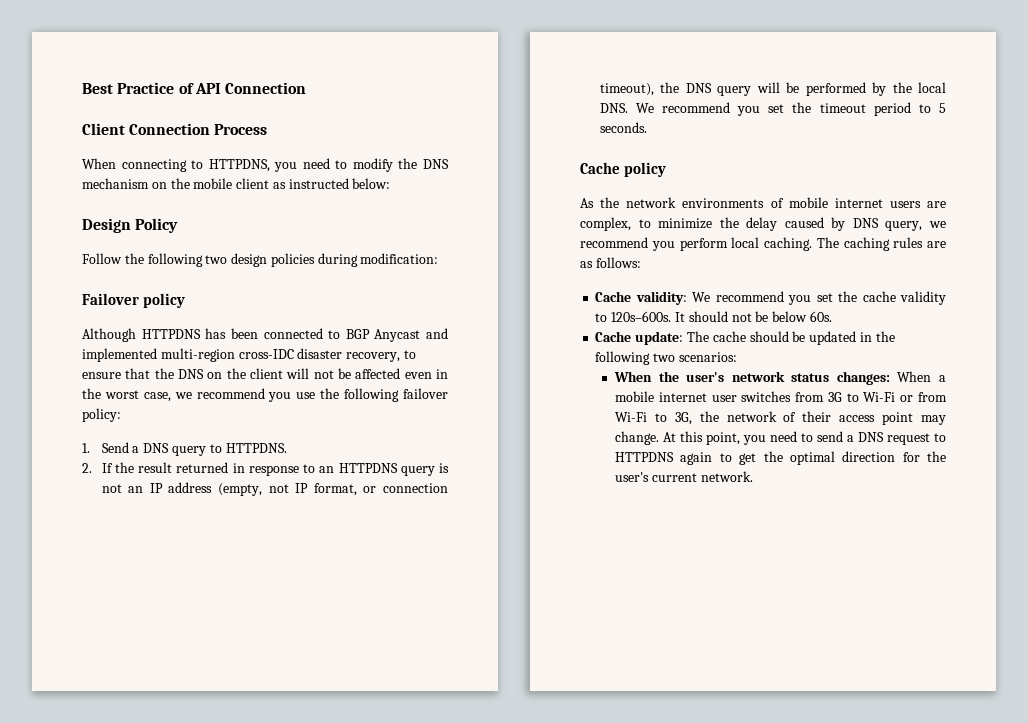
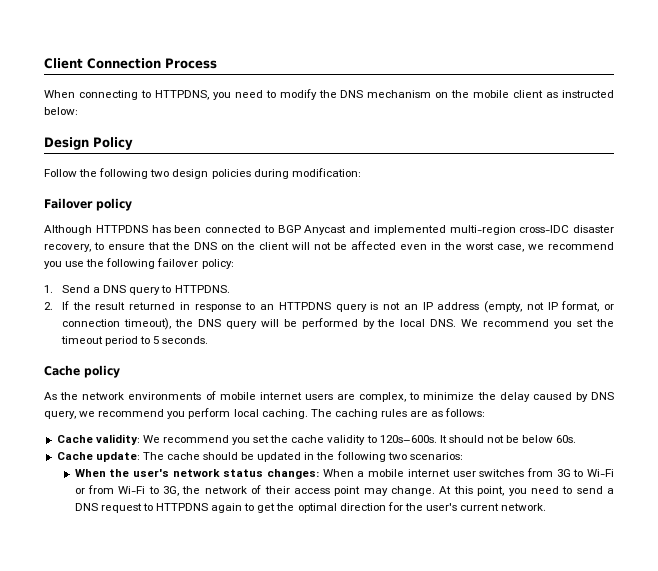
- Best Practice of API Connection

